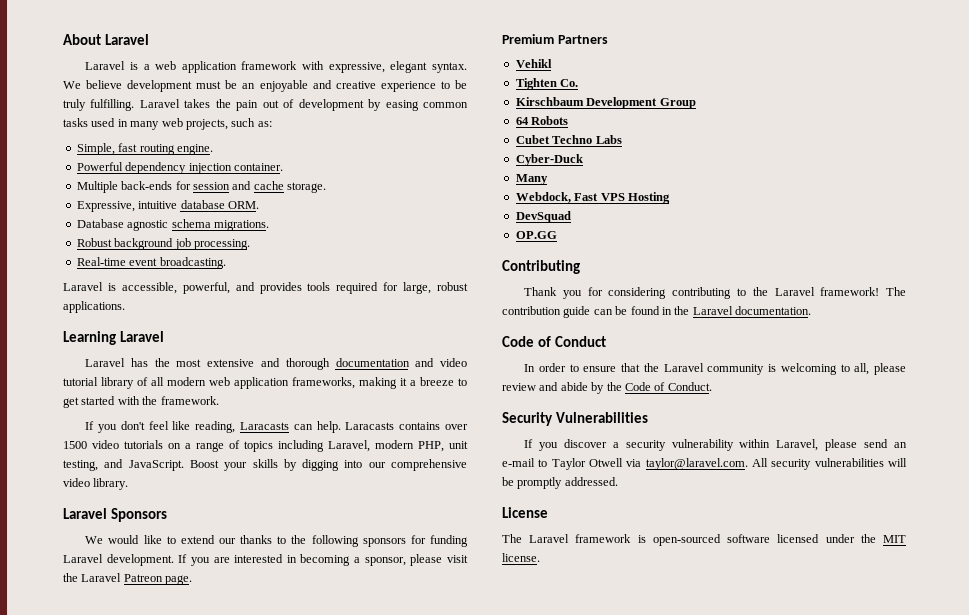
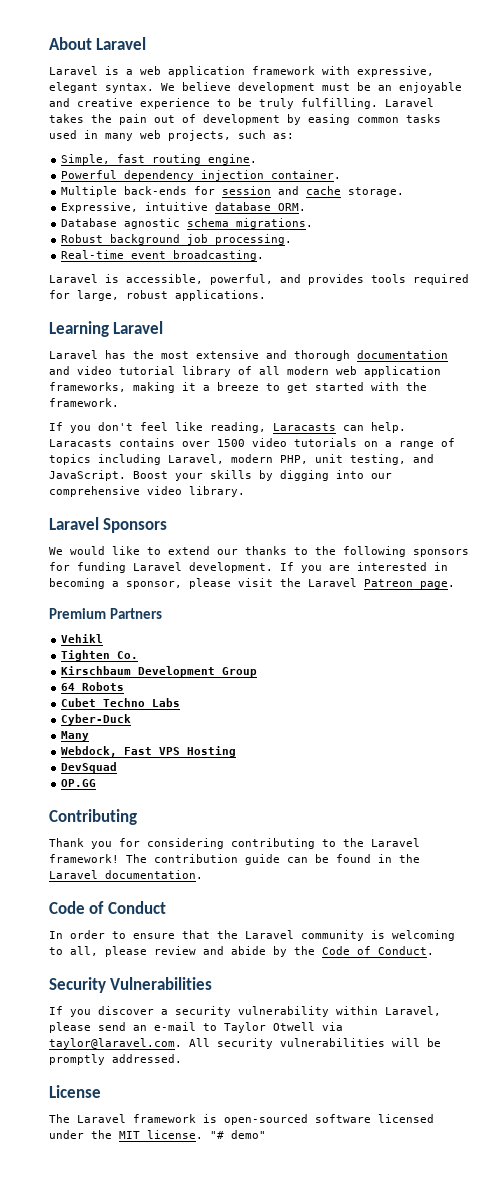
+ "# demo"

